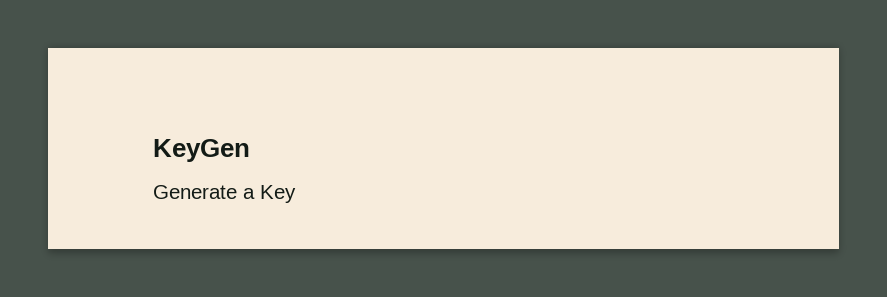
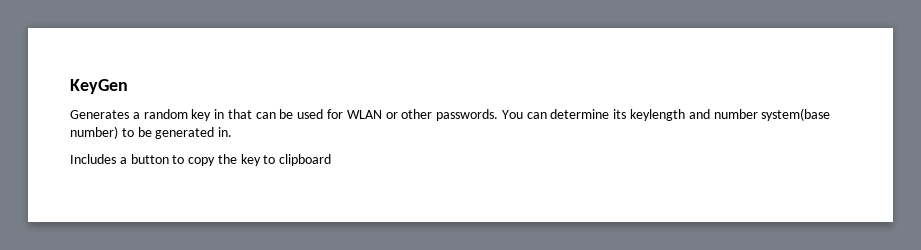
- Generate a Key
+ Generates a random key in that can be used for WLAN or other passwords. You can determine its keylength and number system(base number) to be generated in.
+ Includes a button to copy the key to clipboard

